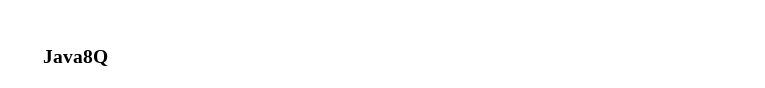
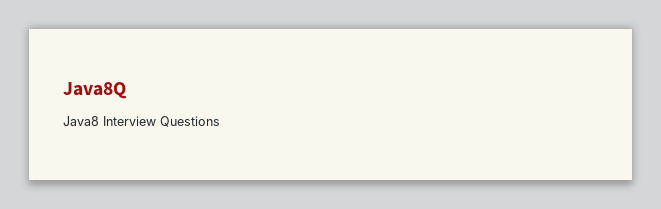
+ Java8 Interview Questions

